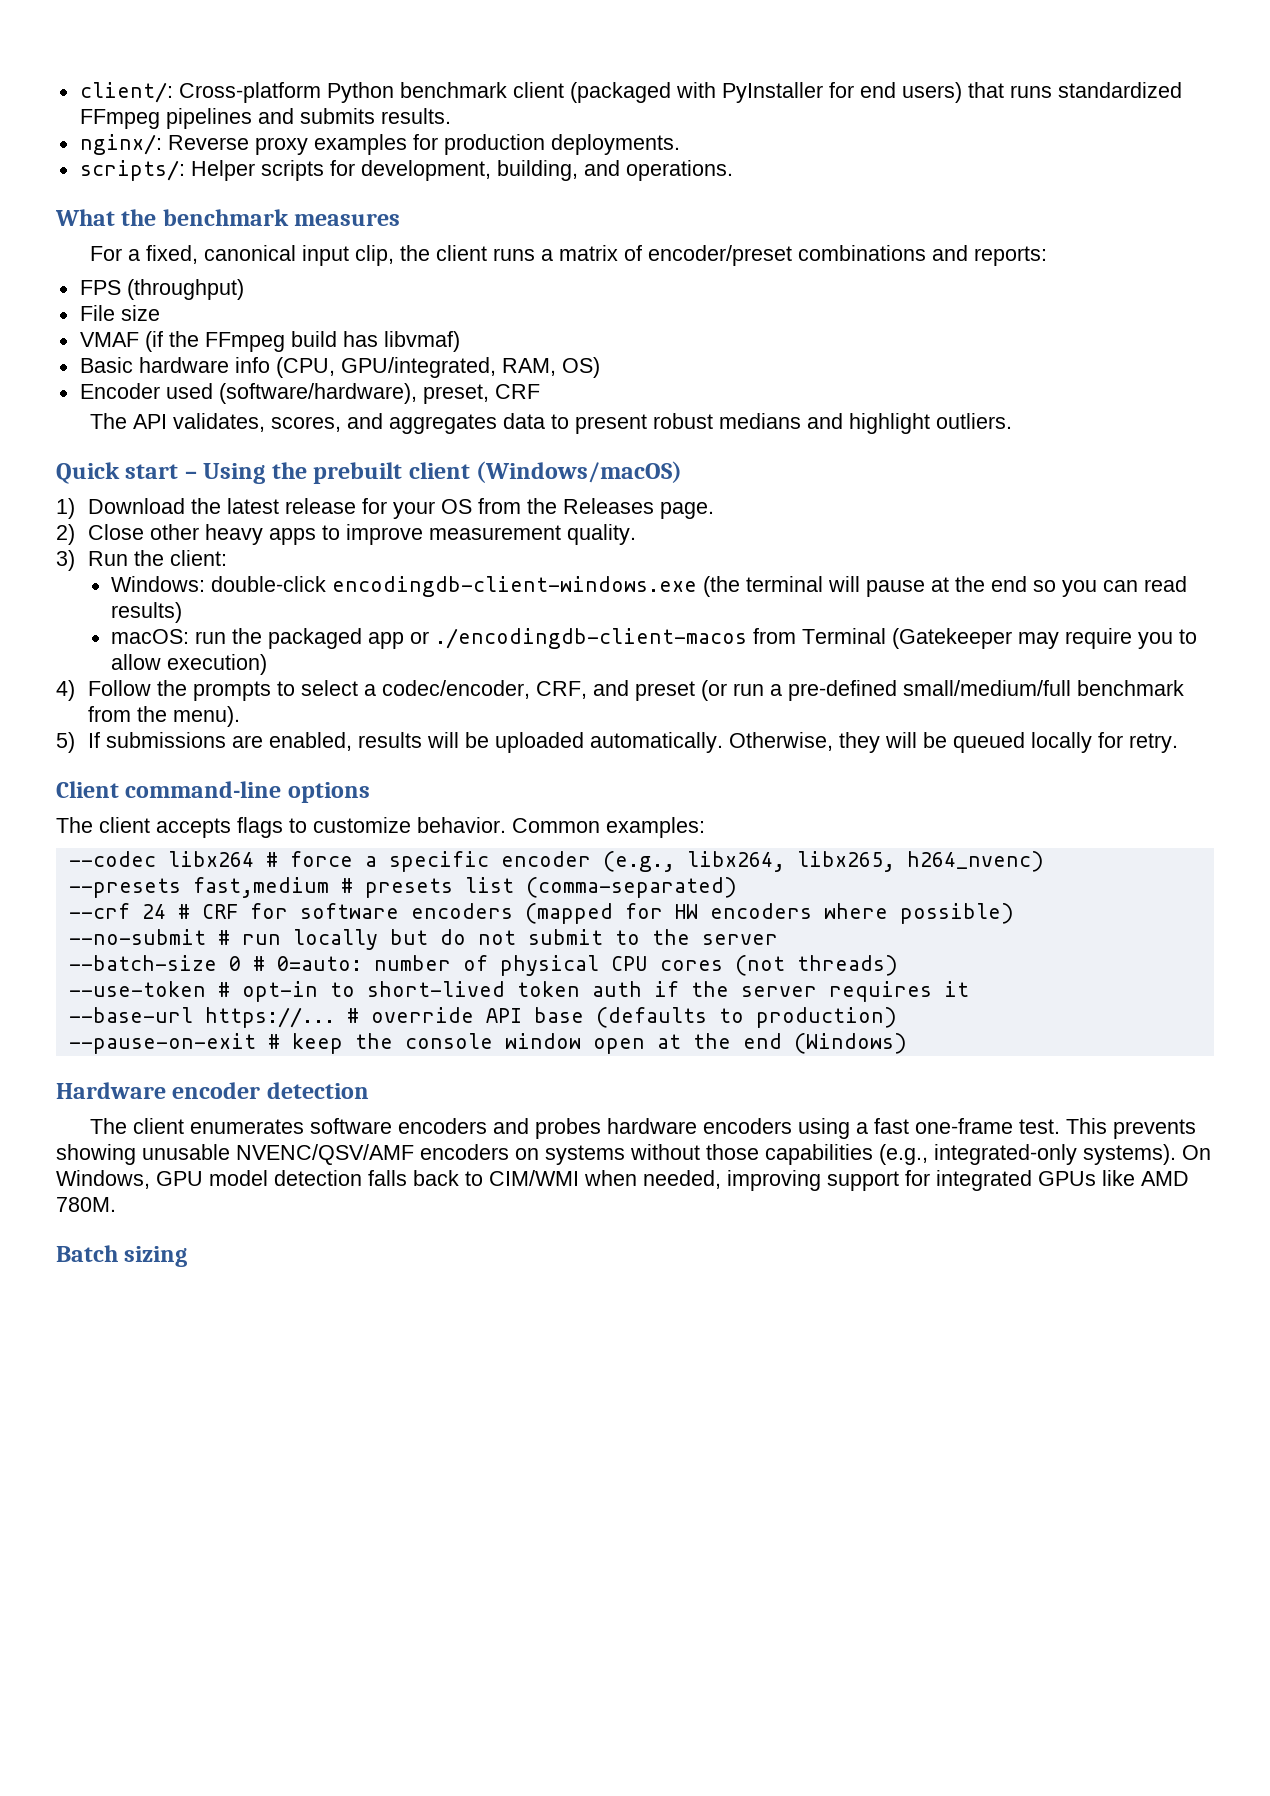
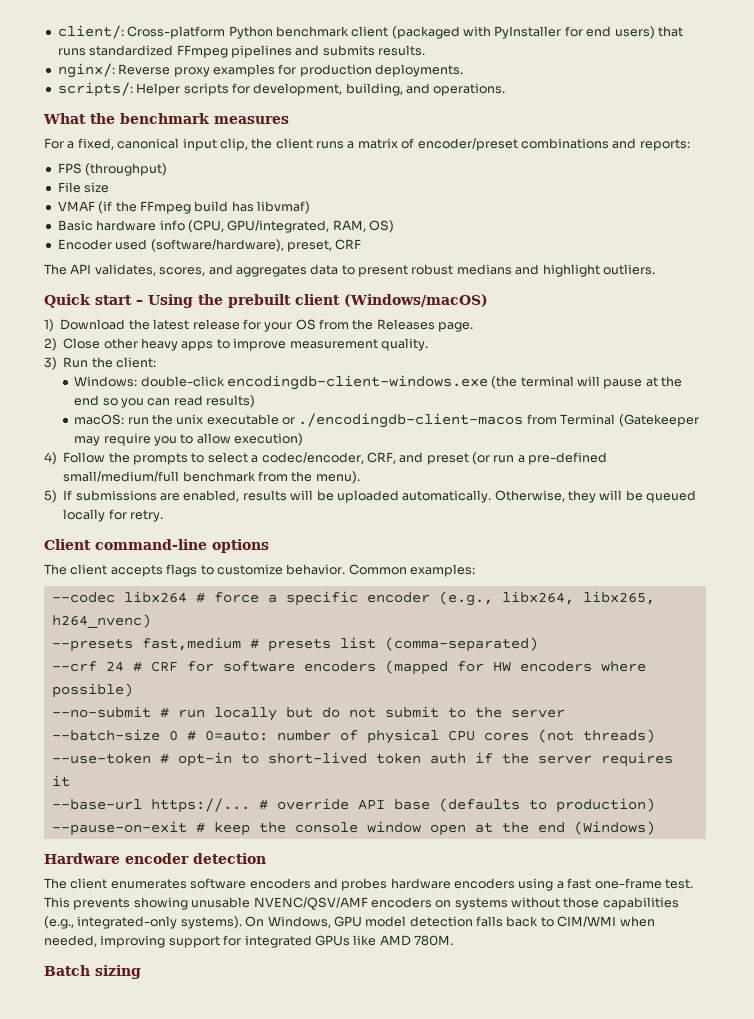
- macOS: run the packaged app or ./encodingdb-client-macos from Terminal (Gatekeeper may require you to allow execution)
+ macOS: run the unix executable or ./encodingdb-client-macos from Terminal (Gatekeeper may require you to allow execution)

